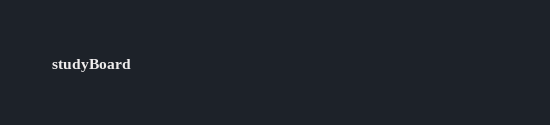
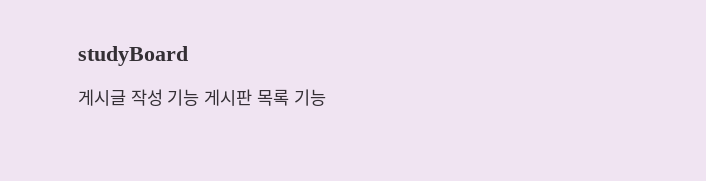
+ 게시글 작성 기능 게시판 목록 기능

